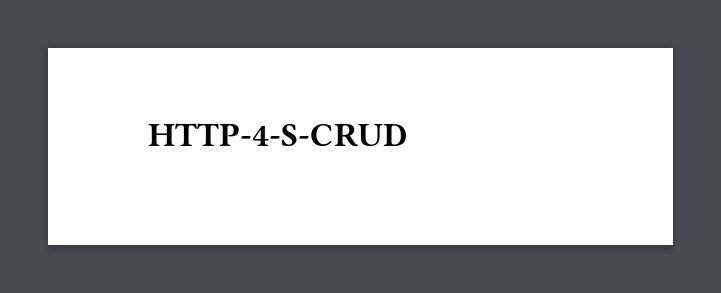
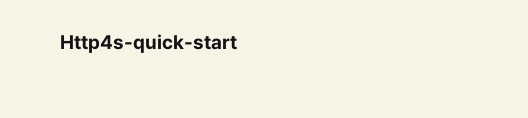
- HTTP-4-S-CRUD
+ Http4s-quick-start

